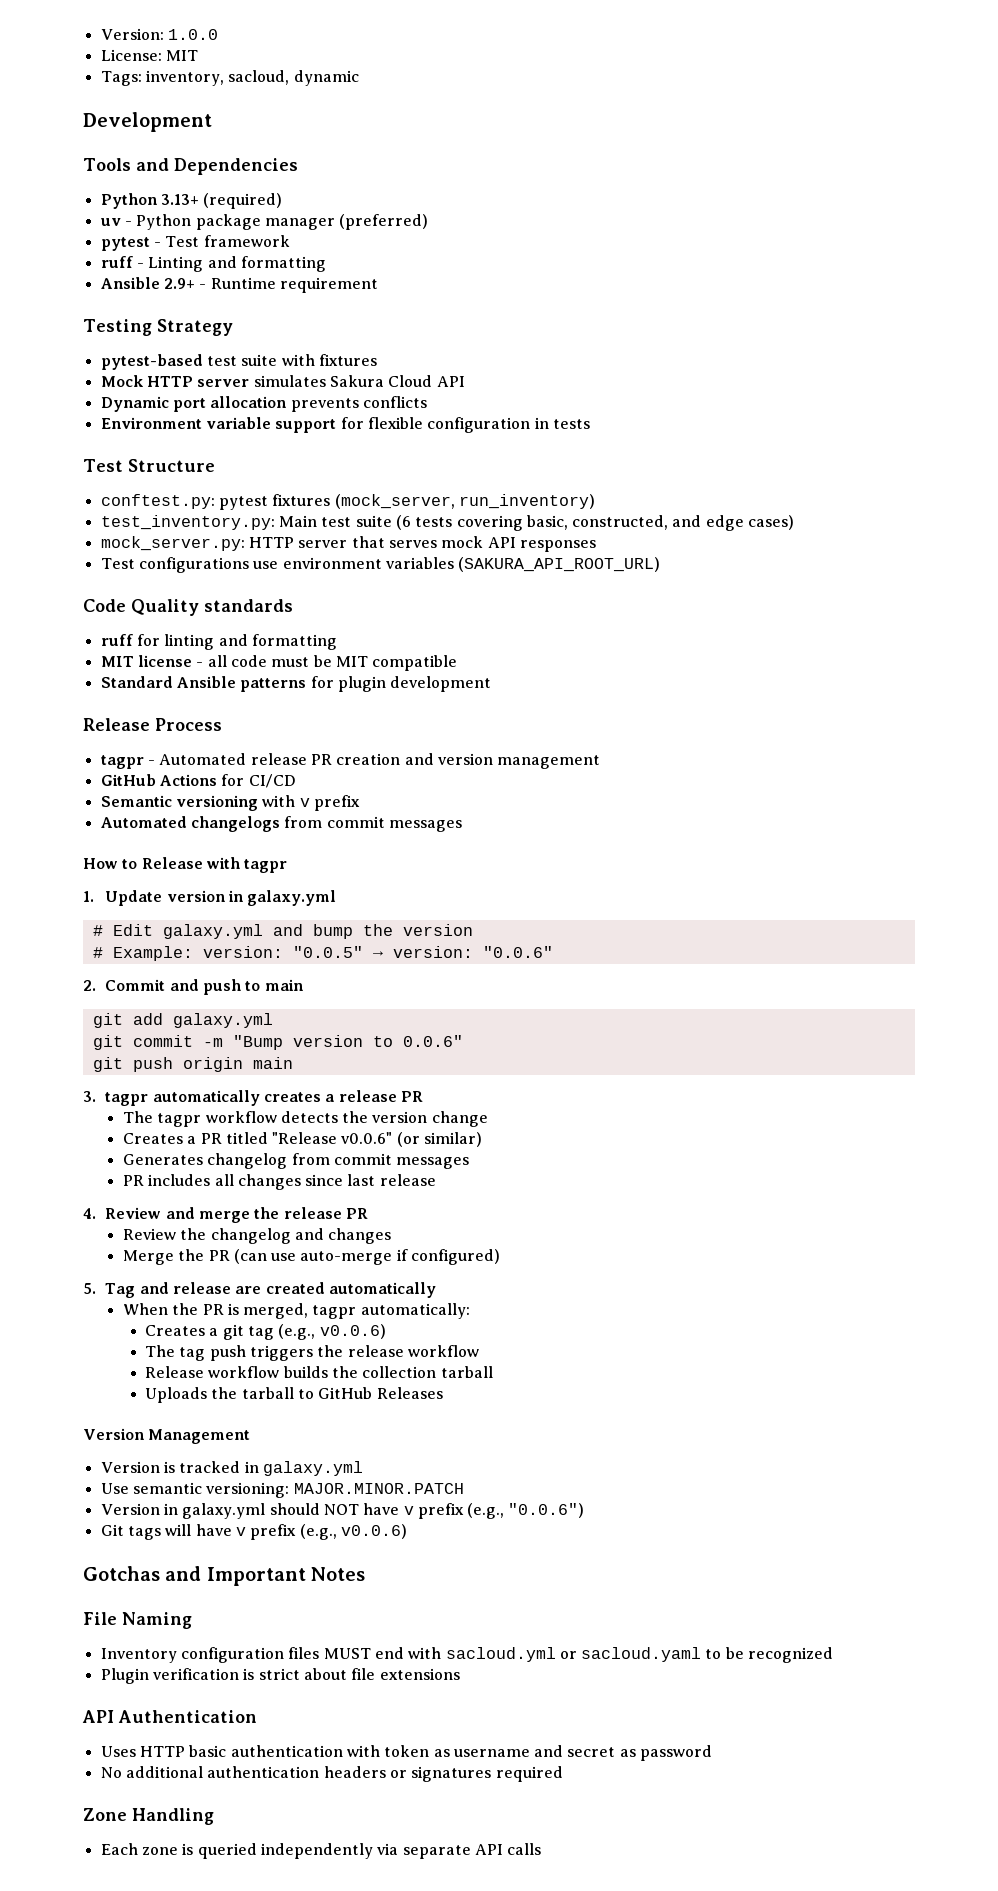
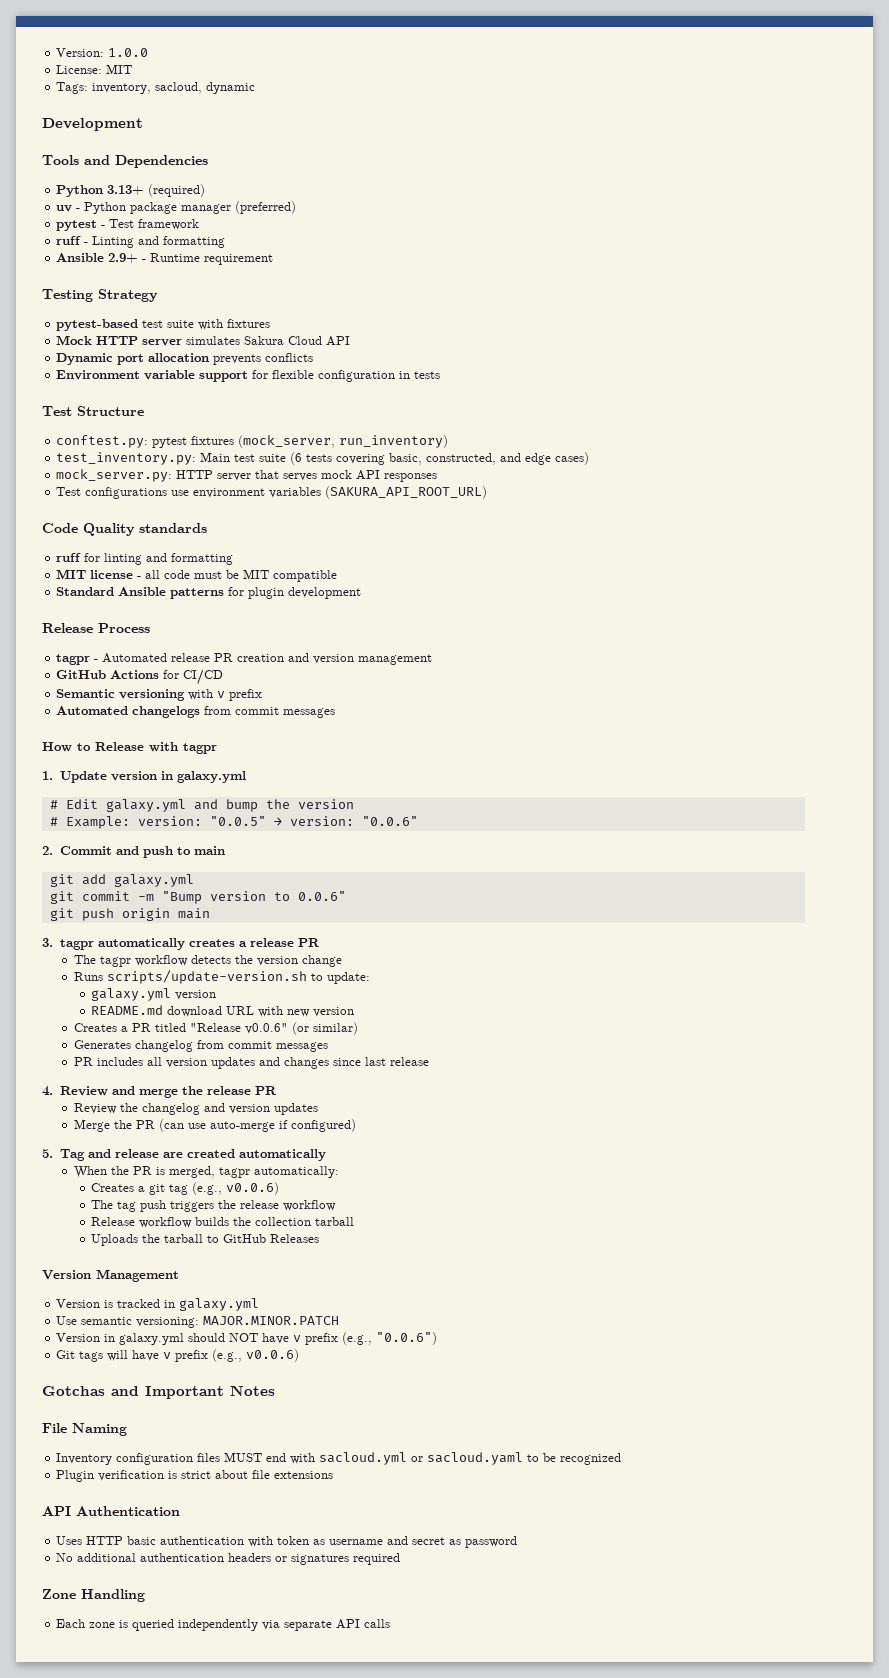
+ Runs scripts/update-version.sh to update:
+ galaxy.yml version
+ README.md download URL with new version
- PR includes all changes since last release
+ PR includes all version updates and changes since last release
- Review the changelog and changes
+ Review the changelog and version updates

